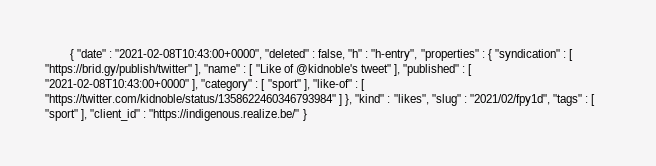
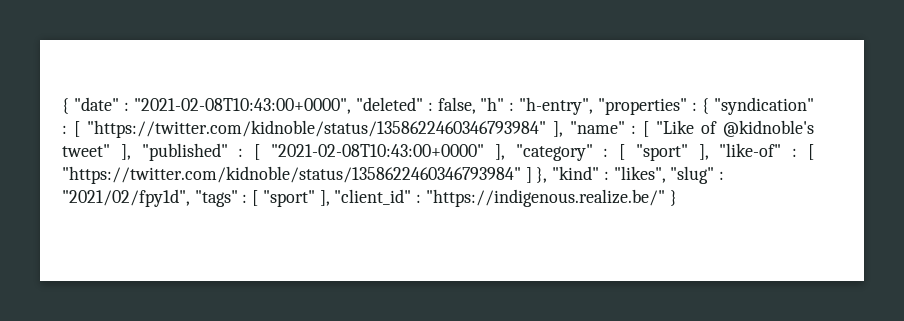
- { "date" : "2021-02-08T10:43:00+0000", "deleted" : false, "h" : "h-entry", "properties" : { "syndication" : [ "https://brid.gy/publish/twitter" ], "name" : [ "Like of @kidnoble's tweet" ], "published" : [ "2021-02-08T10:43:00+0000" ], "category" : [ "sport" ], "like-of" : [ "https://twitter.com/kidnoble/status/1358622460346793984" ] }, "kind" : "likes", "slug" : "2021/02/fpy1d", "tags" : [ "sport" ], "client_id" : "https://indigenous.realize.be/" }
+ { "date" : "2021-02-08T10:43:00+0000", "deleted" : false, "h" : "h-entry", "properties" : { "syndication" : [ "https://twitter.com/kidnoble/status/1358622460346793984" ], "name" : [ "Like of @kidnoble's tweet" ], "published" : [ "2021-02-08T10:43:00+0000" ], "category" : [ "sport" ], "like-of" : [ "https://twitter.com/kidnoble/status/1358622460346793984" ] }, "kind" : "likes", "slug" : "2021/02/fpy1d", "tags" : [ "sport" ], "client_id" : "https://indigenous.realize.be/" }

